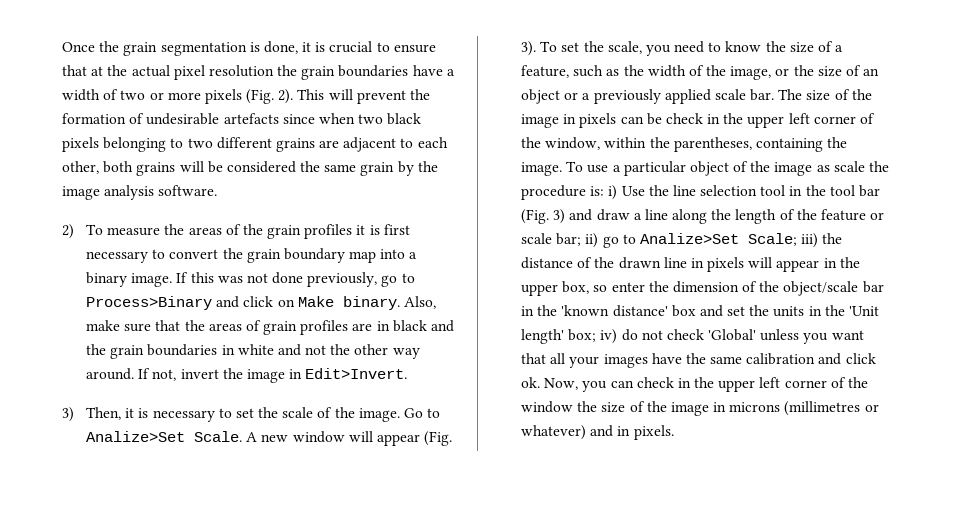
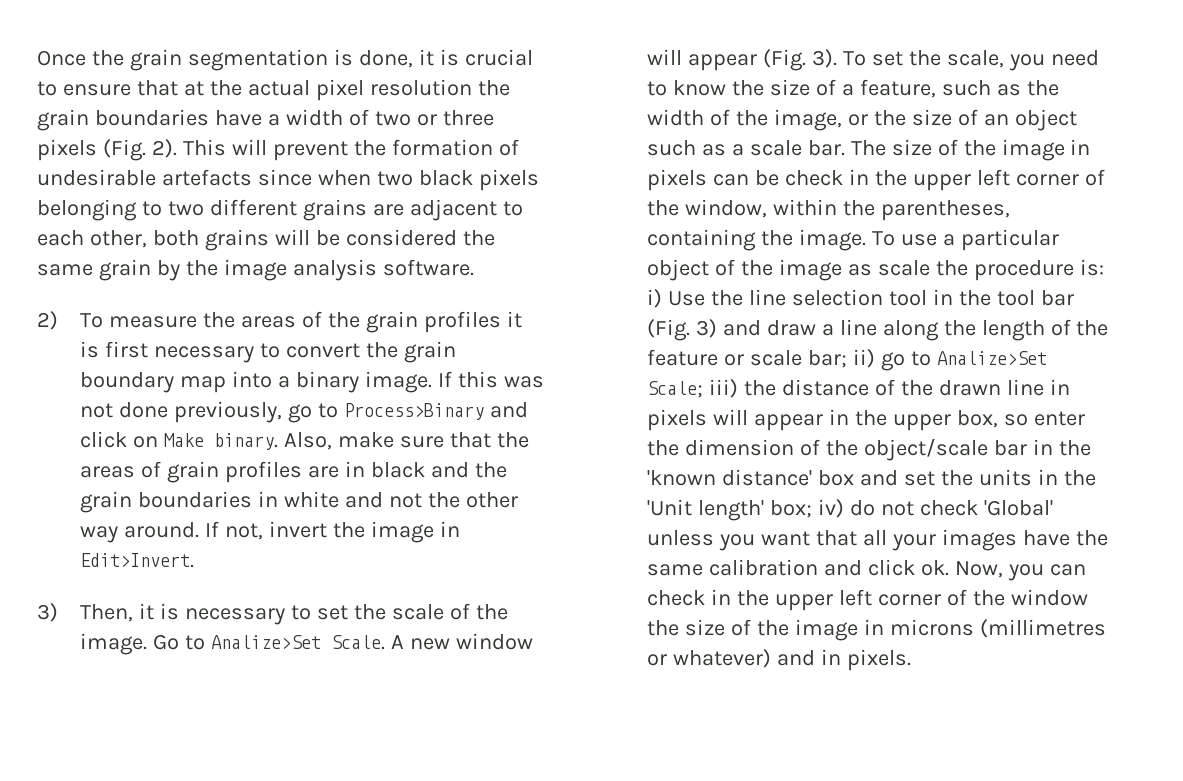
- Once the grain segmentation is done, it is crucial to ensure that at the actual pixel resolution the grain boundaries have a width of two or more pixels (Fig. 2).
+ Once the grain segmentation is done, it is crucial to ensure that at the actual pixel resolution the grain boundaries have a width of two or three pixels (Fig. 2).
- To set the scale, you need to know the size of a feature, such as the width of the image, or the size of an object or a previously applied scale bar.
+ To set the scale, you need to know the size of a feature, such as the width of the image, or the size of an object such as a scale bar.

